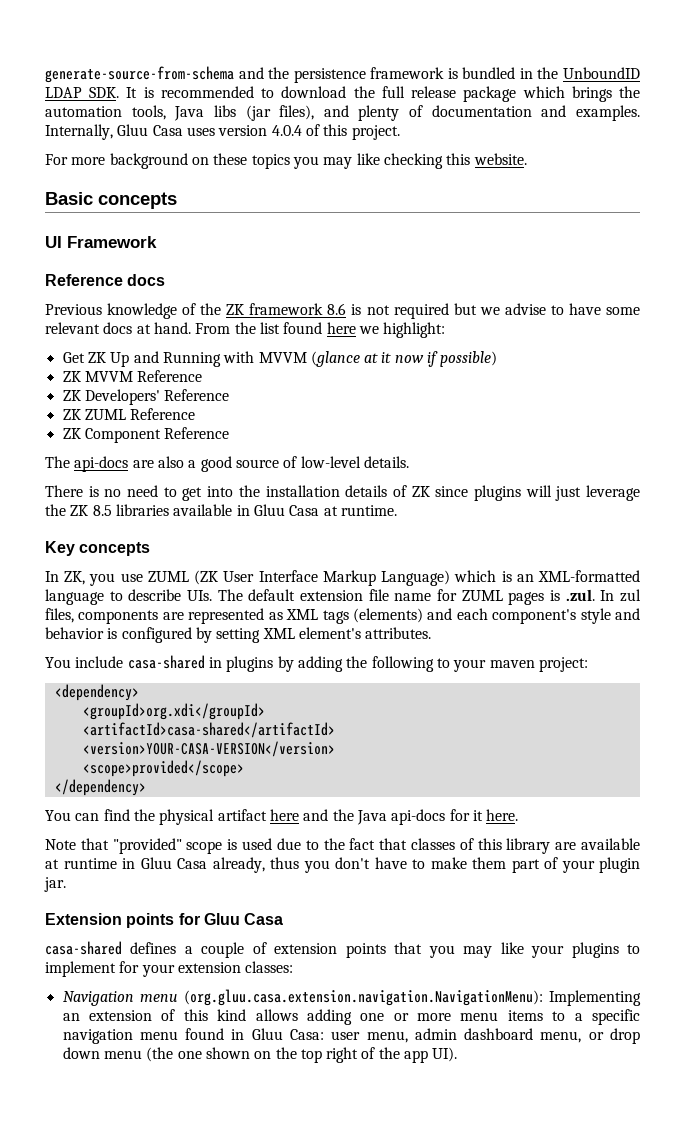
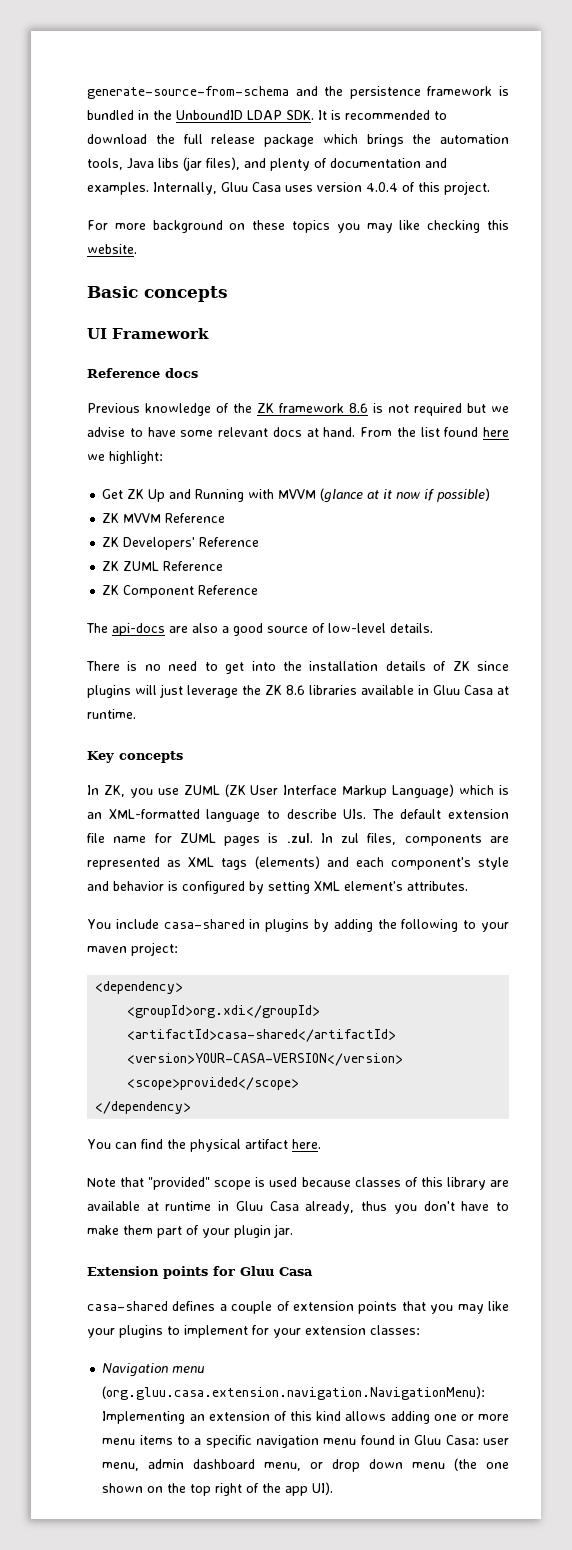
- There is no need to get into the installation details of ZK since plugins will just leverage the ZK 8.5 libraries available in Gluu Casa at runtime.
+ There is no need to get into the installation details of ZK since plugins will just leverage the ZK 8.6 libraries available in Gluu Casa at runtime.
- You can find the physical artifact here and the Java api-docs for it here.
+ You can find the physical artifact here.
- Note that "provided" scope is used due to the fact that classes of this library are available at runtime in Gluu Casa already, thus you don't have to make them part of your plugin jar.
+ Note that "provided" scope is used because classes of this library are available at runtime in Gluu Casa already, thus you don't have to make them part of your plugin jar.

